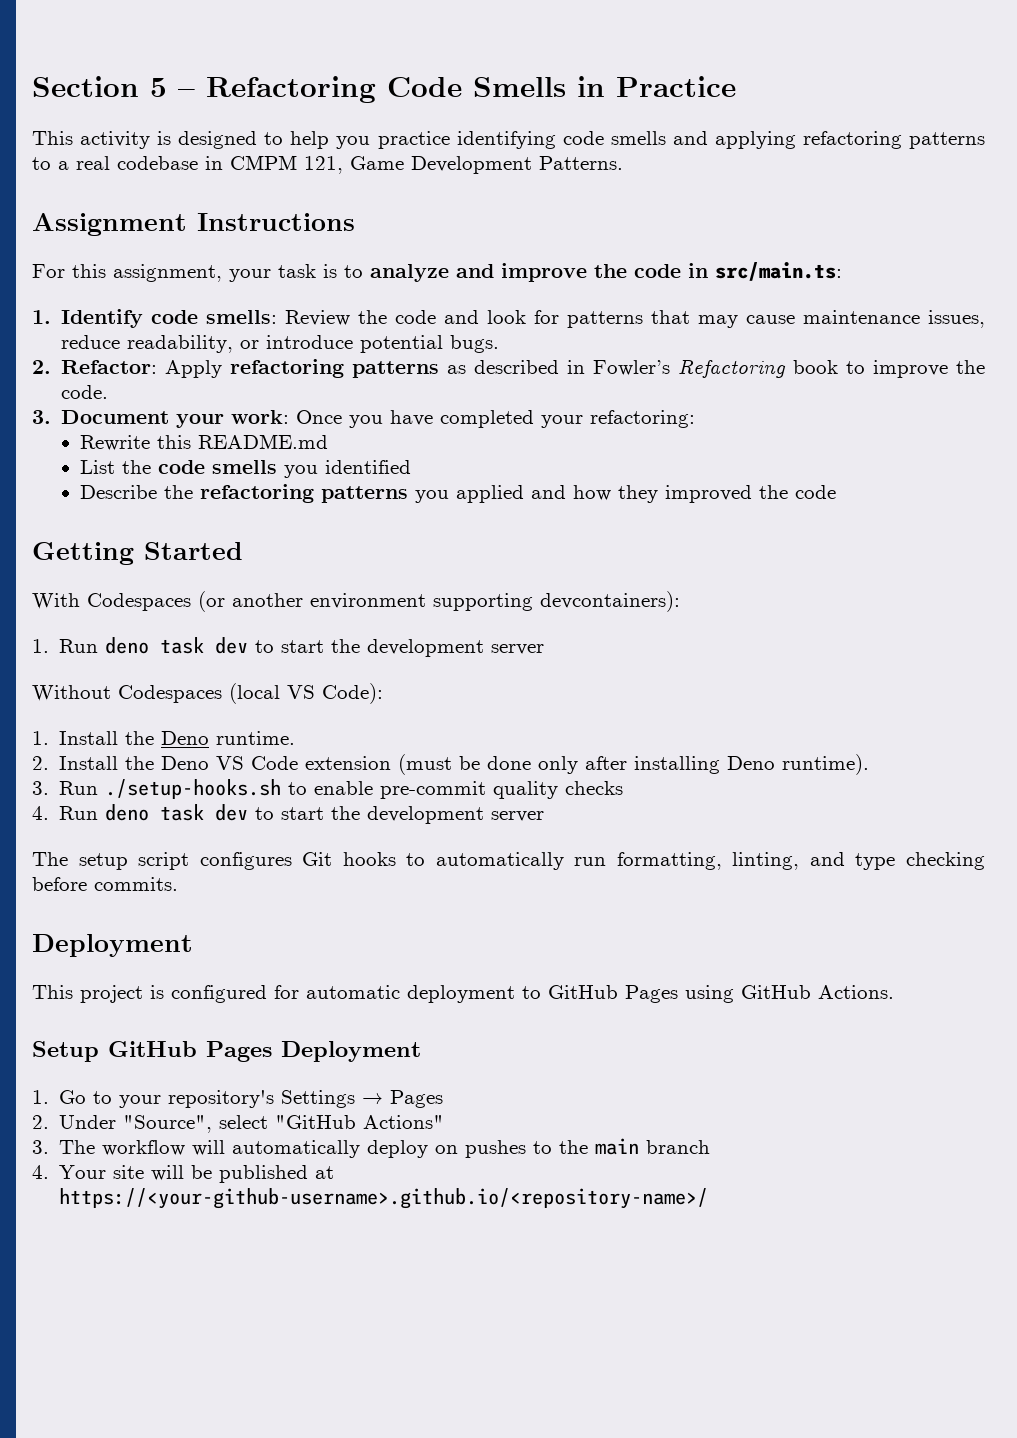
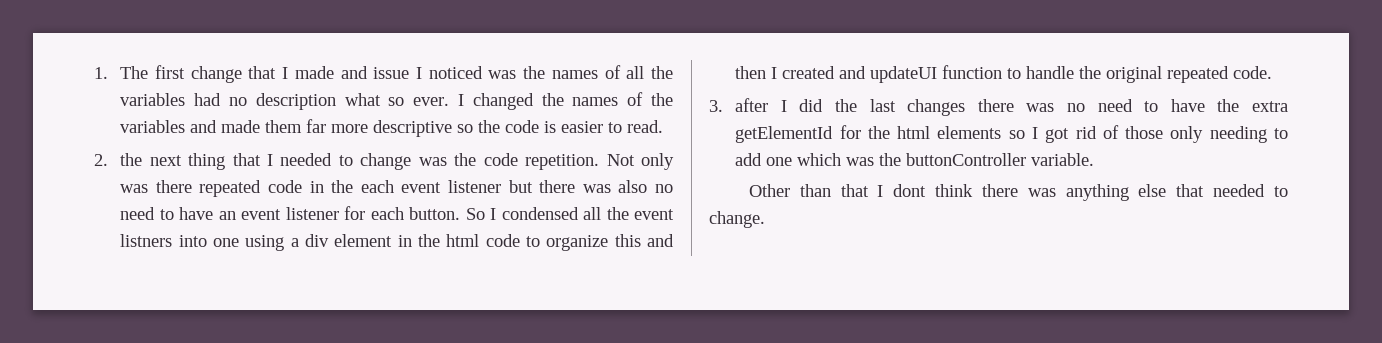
- Section 5 – Refactoring Code Smells in Practice
- This activity is designed to help you practice identifying code smells and applying refactoring patterns to a real codebase in CMPM 121, Game Development Patterns.
- Assignment Instructions
- For this assignment, your task is to analyze and improve the code in src/main.ts:
- 1. Identify code smells: Review the code and look for patterns that may cause maintenance issues, reduce readability, or introduce potential bugs.
- 2. Refactor: Apply refactoring patterns as described in Fowler’s Refactoring book to improve the code.
- 3. Document your work: Once you have completed your refactoring:
- Rewrite this README.md
- List the code smells you identified
- Describe the refactoring patterns you applied and how they improved the code
- Getting Started
- With Codespaces (or another environment supporting devcontainers):
- 1. Run deno task dev to start the development server
- Without Codespaces (local VS Code):
- 1. Install the Deno runtime.
- 2. Install the Deno VS Code extension (must be done only after installing Deno runtime).
- 3. Run ./setup-hooks.sh to enable pre-commit quality checks
- 4. Run deno task dev to start the development server
- The setup script configures Git hooks to automatically run formatting, linting, and type checking before commits.
- Deployment
- This project is configured for automatic deployment to GitHub Pages using GitHub Actions.
- Setup GitHub Pages Deployment
- 1. Go to your repository's Settings → Pages
- 2. Under "Source", select "GitHub Actions"
- 3. The workflow will automatically deploy on pushes to the main branch
- 4. Your site will be published at https://<your-github-username>.github.io/<repository-name>/
+ 1. The first change that I made and issue I noticed was the names of all the variables had no description what so ever. I changed the names of the variables and made them far more descriptive so the code is easier to read.
+ 2. the next thing that I needed to change was the code repetition. Not only was there repeated code in the each event listener but there was also no need to have an event listener for each button. So I condensed all the event listners into one using a div element in the html code to organize this and then I created and updateUI function to handle the original repeated code.
+ 3. after I did the last changes there was no need to have the extra getElementId for the html elements so I got rid of those only needing to add one which was the buttonController variable.
+ Other than that I dont think there was anything else that needed to change.

